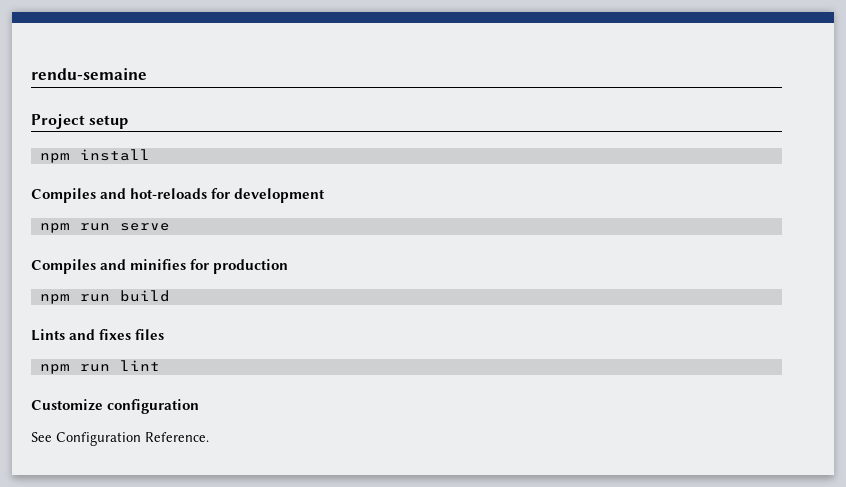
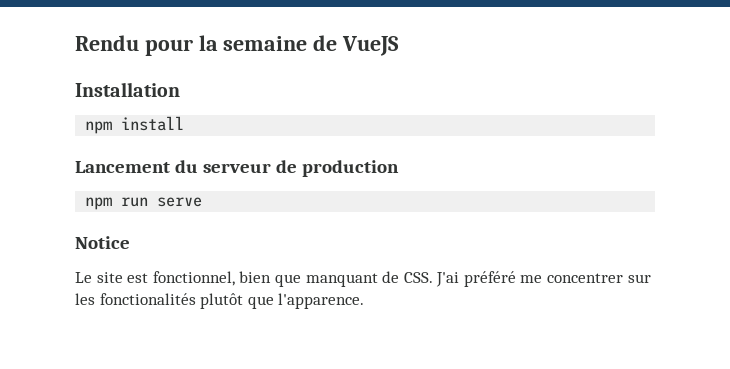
- rendu-semaine
- Project setup
+ Rendu pour la semaine de VueJS
+ Installation
  npm install
- Compiles and hot-reloads for development
+ Lancement du serveur de production
  npm run serve
- Compiles and minifies for production
- npm run build
- Lints and fixes files
- npm run lint
- Customize configuration
- See Configuration Reference.
+ Notice
+ Le site est fonctionnel, bien que manquant de CSS. J'ai préféré me concentrer sur les fonctionalités plutôt que l'apparence.

